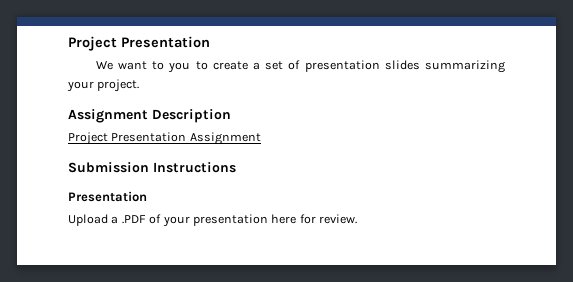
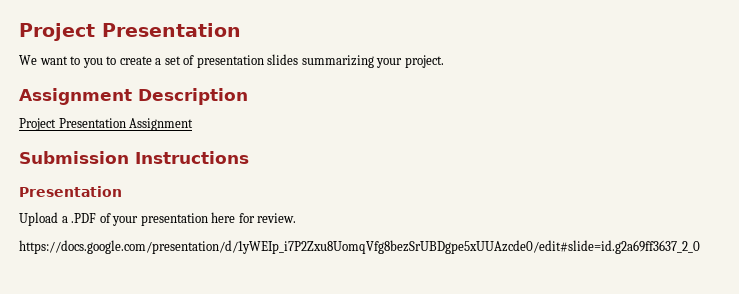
+ https://docs.google.com/presentation/d/1yWEIp_i7P2Zxu8UomqVfg8bezSrUBDgpe5xUUAzcde0/edit#slide=id.g2a69ff3637_2_0

